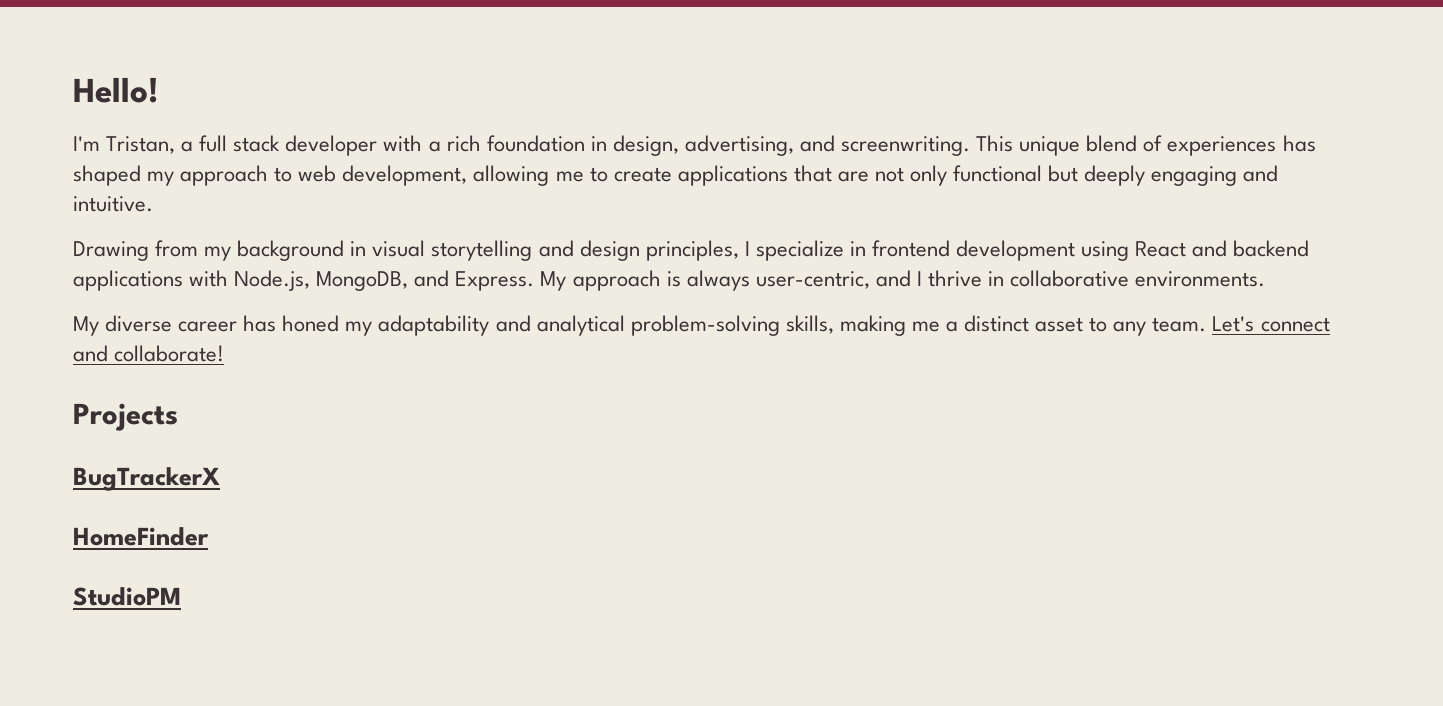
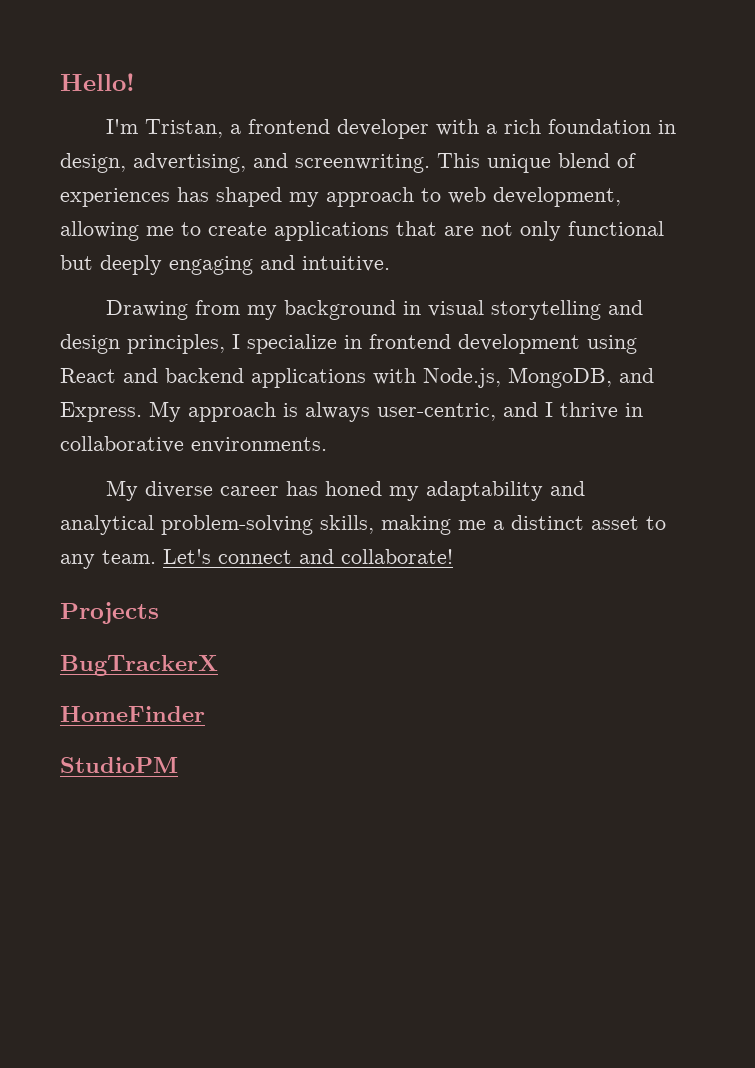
- I'm Tristan, a full stack developer with a rich foundation in design, advertising, and screenwriting.
+ I'm Tristan, a frontend developer with a rich foundation in design, advertising, and screenwriting.

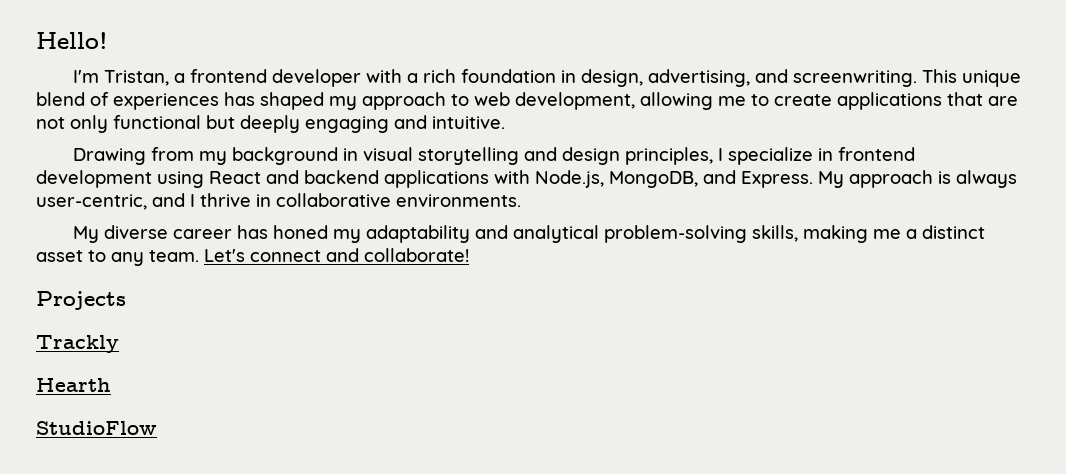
- BugTrackerX
- HomeFinder
- StudioPM
+ Trackly
+ Hearth
+ StudioFlow

